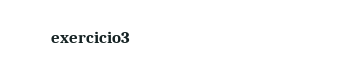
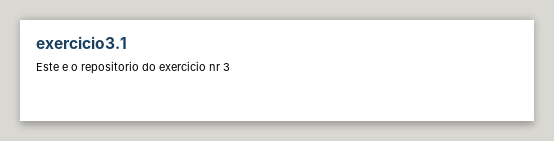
- exercicio3
+ exercicio3.1
+ Este e o repositorio do exercicio nr 3

